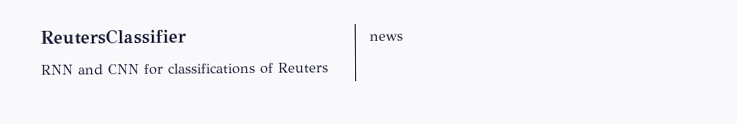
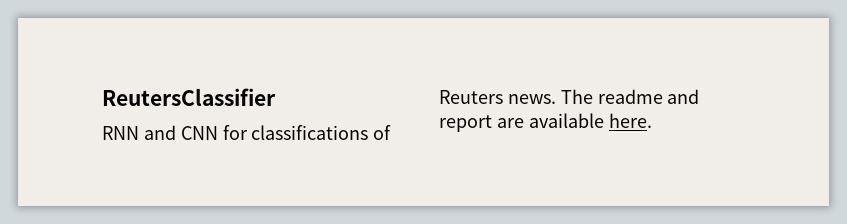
- RNN and CNN for classifications of Reuters news
+ RNN and CNN for classifications of Reuters news. The readme and report are available here.

